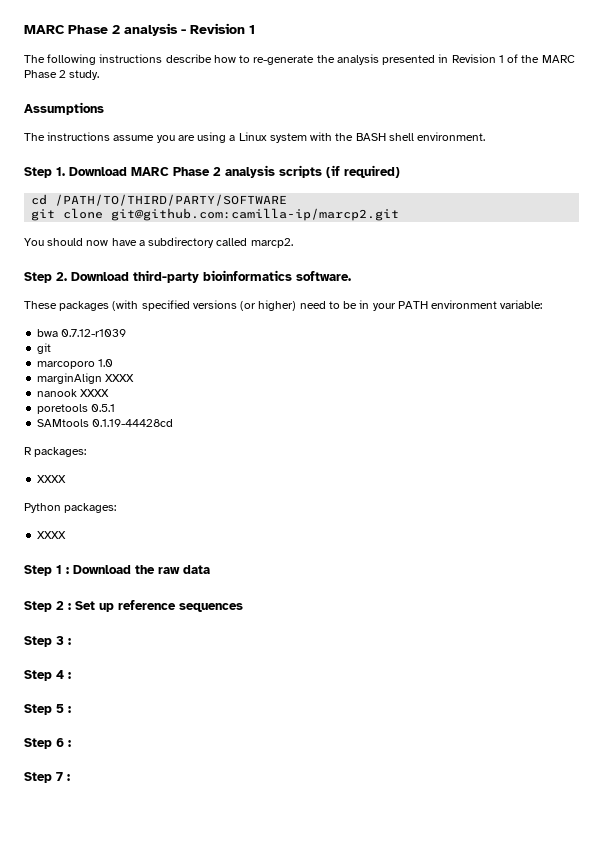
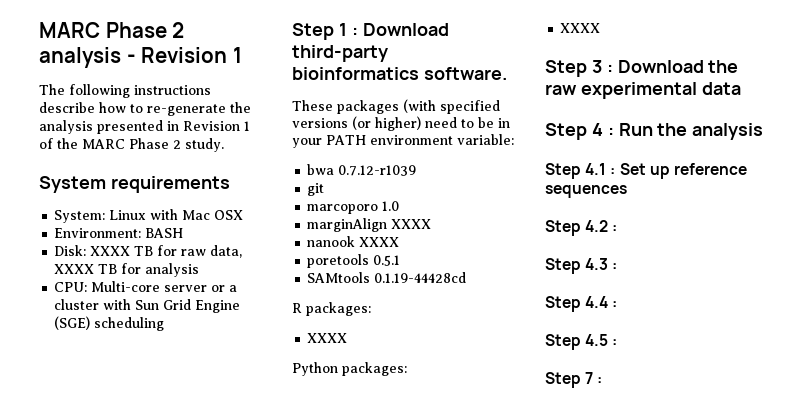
- Assumptions
- The instructions assume you are using a Linux system with the BASH shell environment.
- Step 1. Download MARC Phase 2 analysis scripts (if required)
- cd /PATH/TO/THIRD/PARTY/SOFTWARE
- git clone git@github.com:camilla-ip/marcp2.git
- You should now have a subdirectory called marcp2.
- Step 2. Download third-party bioinformatics software.
+ System requirements
+ System: Linux with Mac OSX
+ Environment: BASH
+ Disk: XXXX TB for raw data, XXXX TB for analysis
+ CPU: Multi-core server or a cluster with Sun Grid Engine (SGE) scheduling
+ Step 1 : Download third-party bioinformatics software.
- Step 1 : Download the raw data
+ Step 3 : Download the raw experimental data
- Step 2 : Set up reference sequences
+ Step 4 : Run the analysis
+ Step 4.1 : Set up reference sequences
- Step 3 :
- Step 4 :
- Step 5 :
- Step 6 :
+ Step 4.2 :
+ Step 4.3 :
+ Step 4.4 :
+ Step 4.5 :

